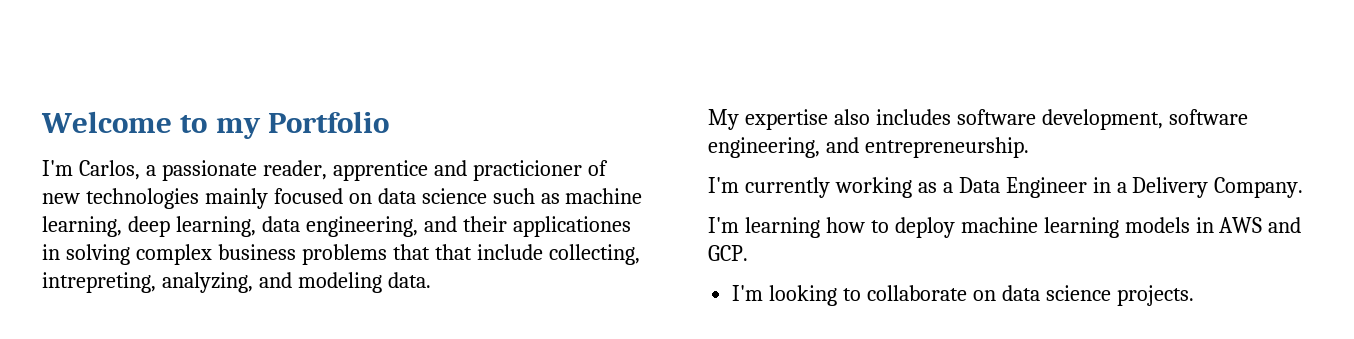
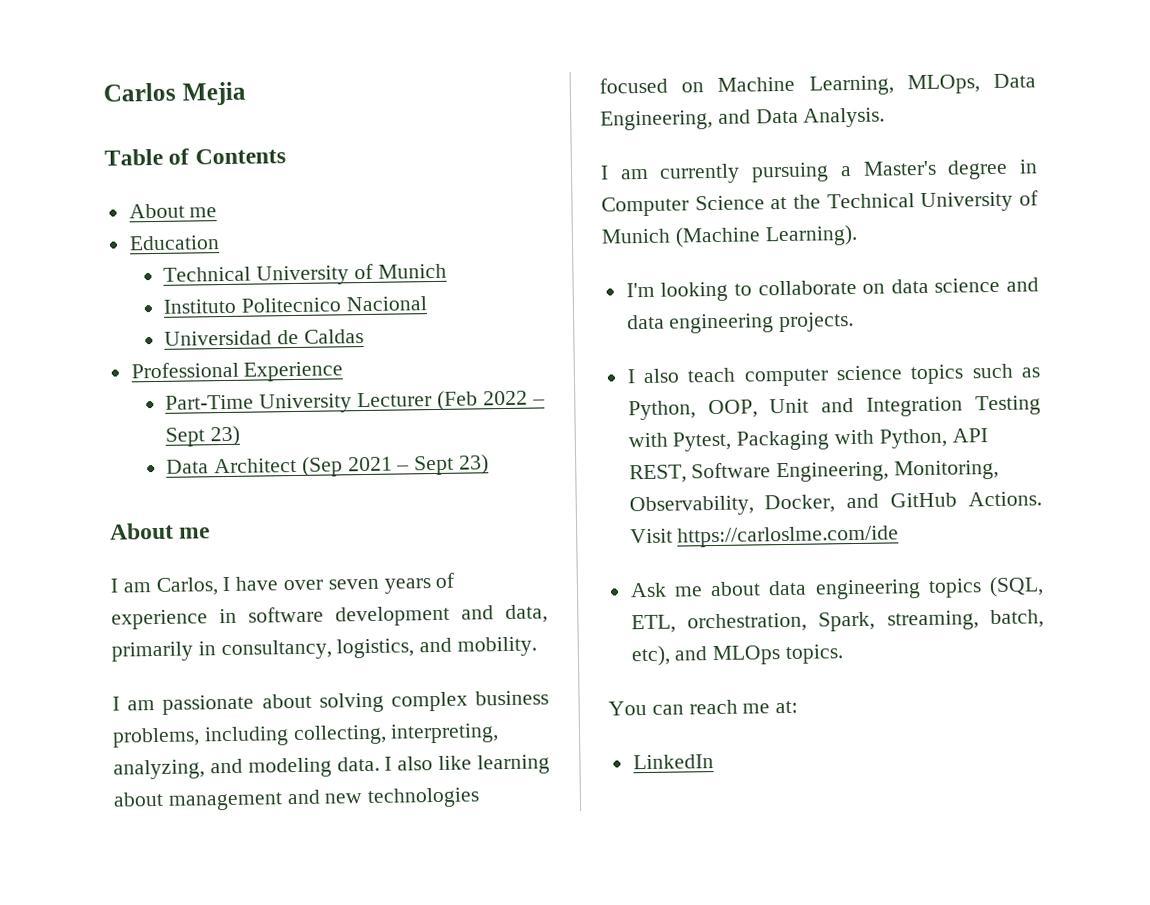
- Welcome to my Portfolio
- I'm Carlos, a passionate reader, apprentice and practicioner of new technologies mainly focused on data science such as machine learning, deep learning, data engineering, and their applicationes in solving complex business problems that that include collecting, intrepreting, analyzing, and modeling data.
- My expertise also includes software development, software engineering, and entrepreneurship.
- I'm currently working as a Data Engineer in a Delivery Company.
- I'm learning how to deploy machine learning models in AWS and GCP.
+ Carlos Mejia
+ Table of Contents
+ About me
+ Education
+ Technical University of Munich
+ Instituto Politecnico Nacional
+ Universidad de Caldas
+ Professional Experience
+ Part-Time University Lecturer (Feb 2022 – Sept 23)
+ Data Architect (Sep 2021 – Sept 23)
+ About me
+ I am Carlos, I have over seven years of experience in software development and data, primarily in consultancy, logistics, and mobility.
+ I am passionate about solving complex business problems, including collecting, interpreting, analyzing, and modeling data. I also like learning about management and new technologies focused on Machine Learning, MLOps, Data Engineering, and Data Analysis.
+ I am currently pursuing a Master's degree in Computer Science at the Technical University of Munich (Machine Learning).
- I'm looking to collaborate on data science projects.
+ I'm looking to collaborate on data science and data engineering projects.
+ I also teach computer science topics such as Python, OOP, Unit and Integration Testing with Pytest, Packaging with Python, API REST, Software Engineering, Monitoring, Observability, Docker, and GitHub Actions. Visit https://carloslme.com/ide
+ Ask me about data engineering topics (SQL, ETL, orchestration, Spark, streaming, batch, etc), and MLOps topics.
+ You can reach me at:
+ LinkedIn

